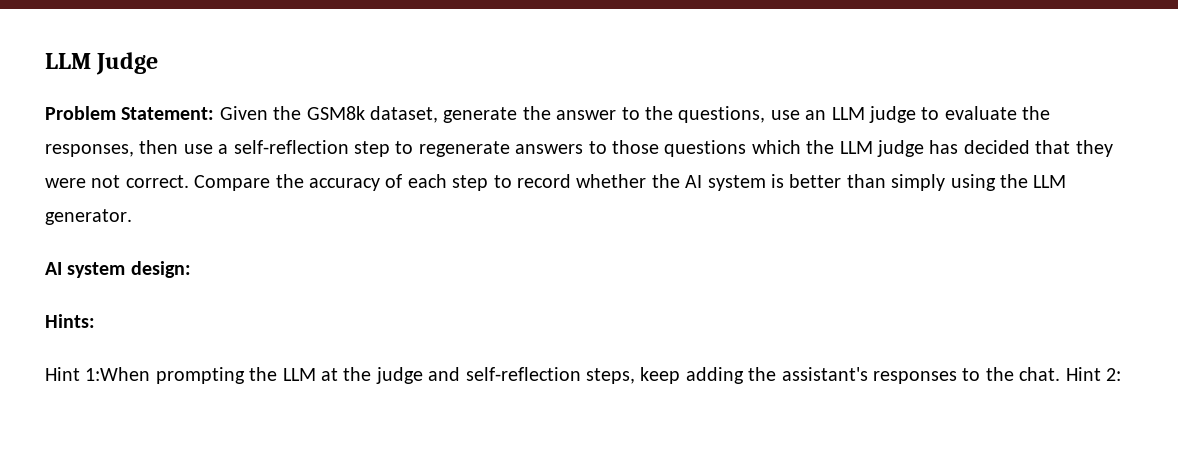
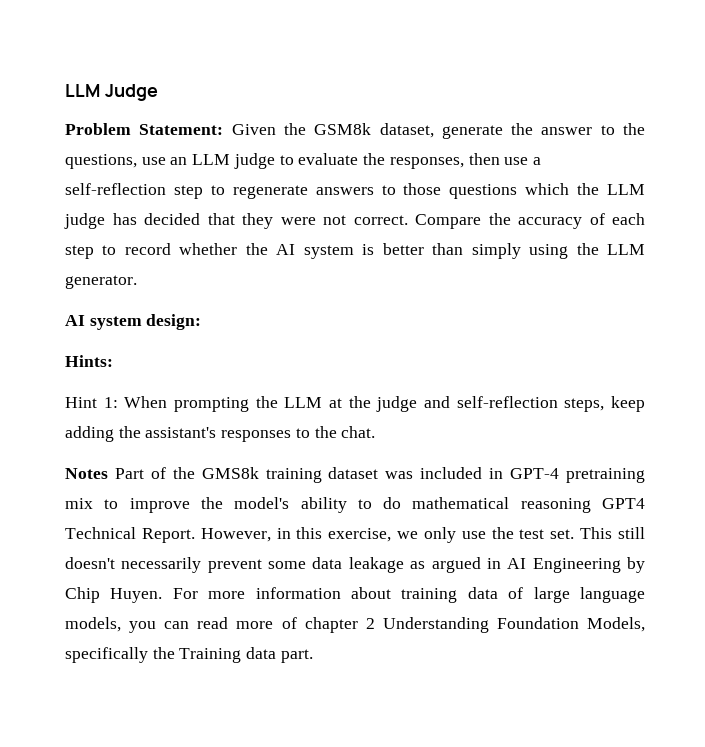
- Hint 1:When prompting the LLM at the judge and self-reflection steps, keep adding the assistant's responses to the chat. Hint 2:
+ Hint 1: When prompting the LLM at the judge and self-reflection steps, keep adding the assistant's responses to the chat.
+ Notes Part of the GMS8k training dataset was included in GPT-4 pretraining mix to improve the model's ability to do mathematical reasoning GPT4 Technical Report. However, in this exercise, we only use the test set. This still doesn't necessarily prevent some data leakage as argued in AI Engineering by Chip Huyen. For more information about training data of large language models, you can read more of chapter 2 Understanding Foundation Models, specifically the Training data part.

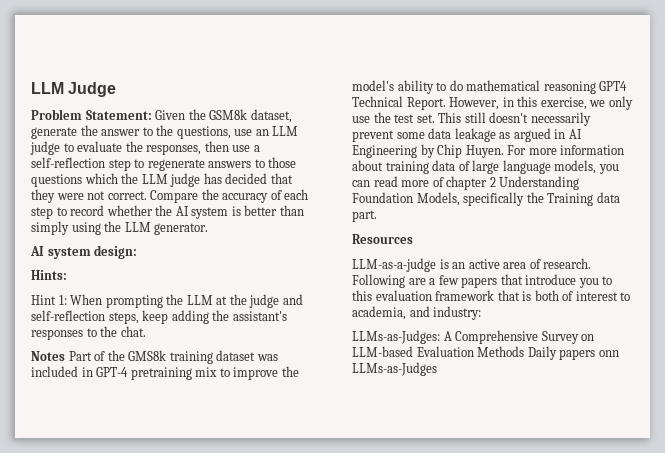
+ Resources
+ LLM-as-a-judge is an active area of research. Following are a few papers that introduce you to this evaluation framework that is both of interest to academia, and industry:
+ LLMs-as-Judges: A Comprehensive Survey on LLM-based Evaluation Methods Daily papers onn LLMs-as-Judges

